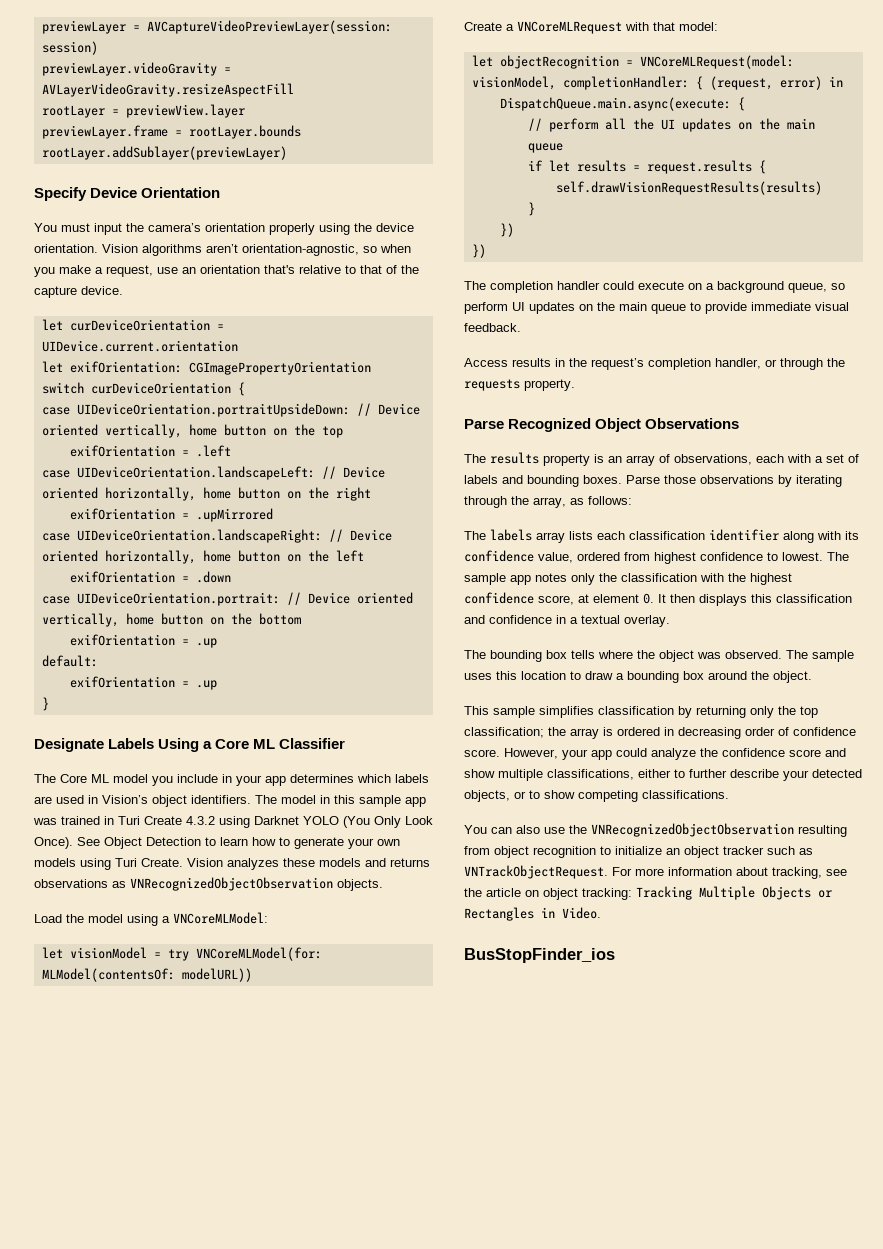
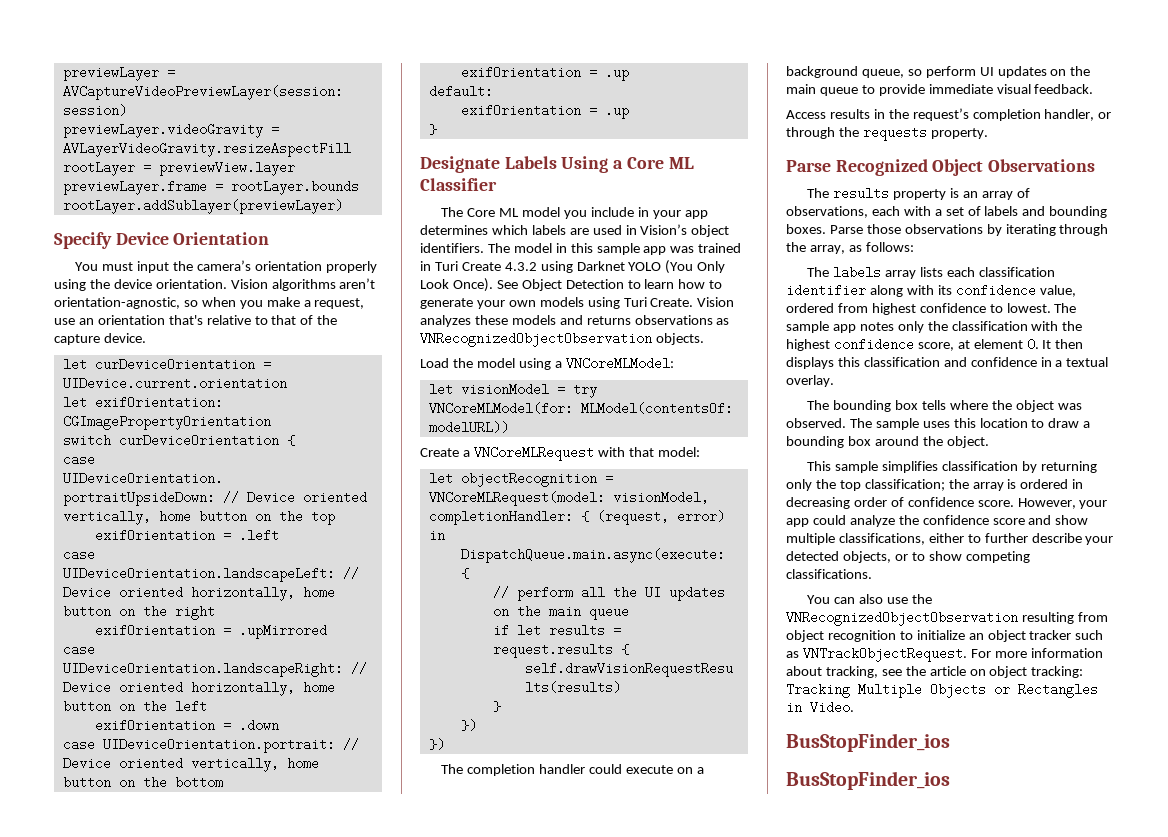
  For more information about tracking, see the article on object tracking: Tracking Multiple Objects or Rectangles in Video.
+ BusStopFinder_ios

